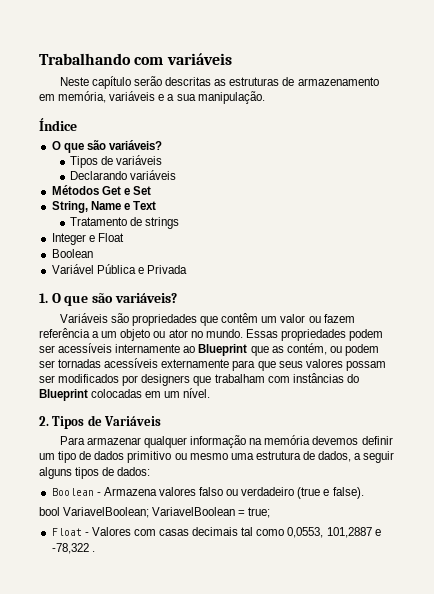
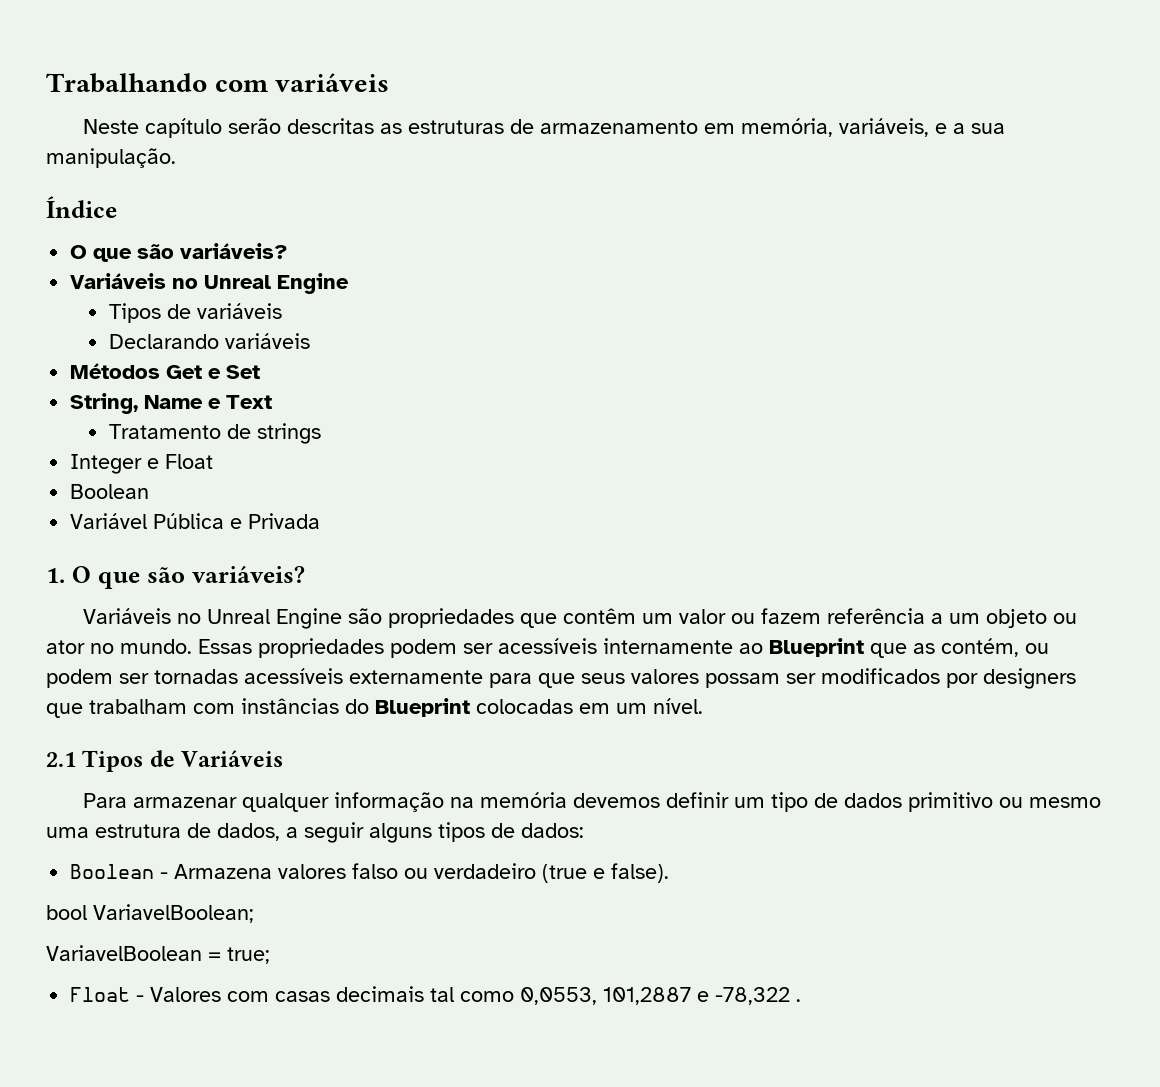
- Neste capítulo serão descritas as estruturas de armazenamento em memória, variáveis e a sua manipulação.
+ Neste capítulo serão descritas as estruturas de armazenamento em memória, variáveis, e a sua manipulação.
  Índice
  O que são variáveis?
+ Variáveis no Unreal Engine
- Variáveis são propriedades que contêm um valor ou fazem referência a um objeto ou ator no mundo.
+ Variáveis no Unreal Engine são propriedades que contêm um valor ou fazem referência a um objeto ou ator no mundo.
- 2. Tipos de Variáveis
+ 2.1 Tipos de Variáveis
- bool VariavelBoolean; VariavelBoolean = true;
+ bool VariavelBoolean;
+ VariavelBoolean = true;

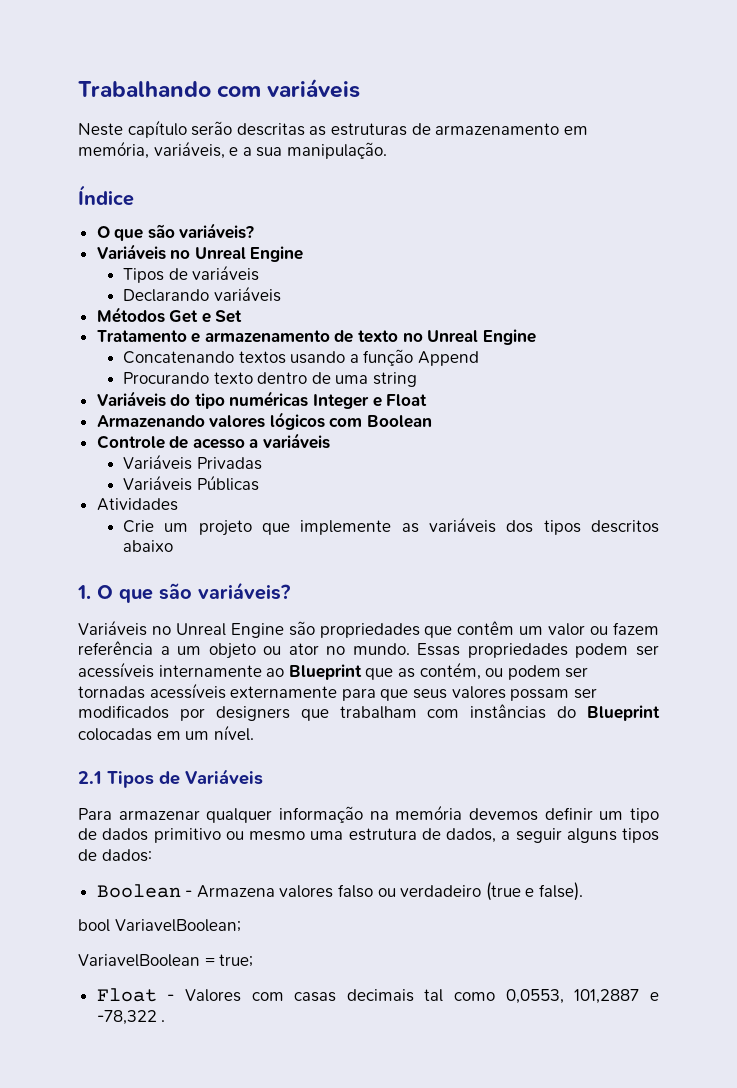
- String, Name e Text
- Tratamento de strings
- Integer e Float
- Boolean
- Variável Pública e Privada
+ Tratamento e armazenamento de texto no Unreal Engine
+ Concatenando textos usando a função Append
+ Procurando texto dentro de uma string
+ Variáveis do tipo numéricas Integer e Float
+ Armazenando valores lógicos com Boolean
+ Controle de acesso a variáveis
+ Variáveis Privadas
+ Variáveis Públicas
+ Atividades
+ Crie um projeto que implemente as variáveis dos tipos descritos abaixo

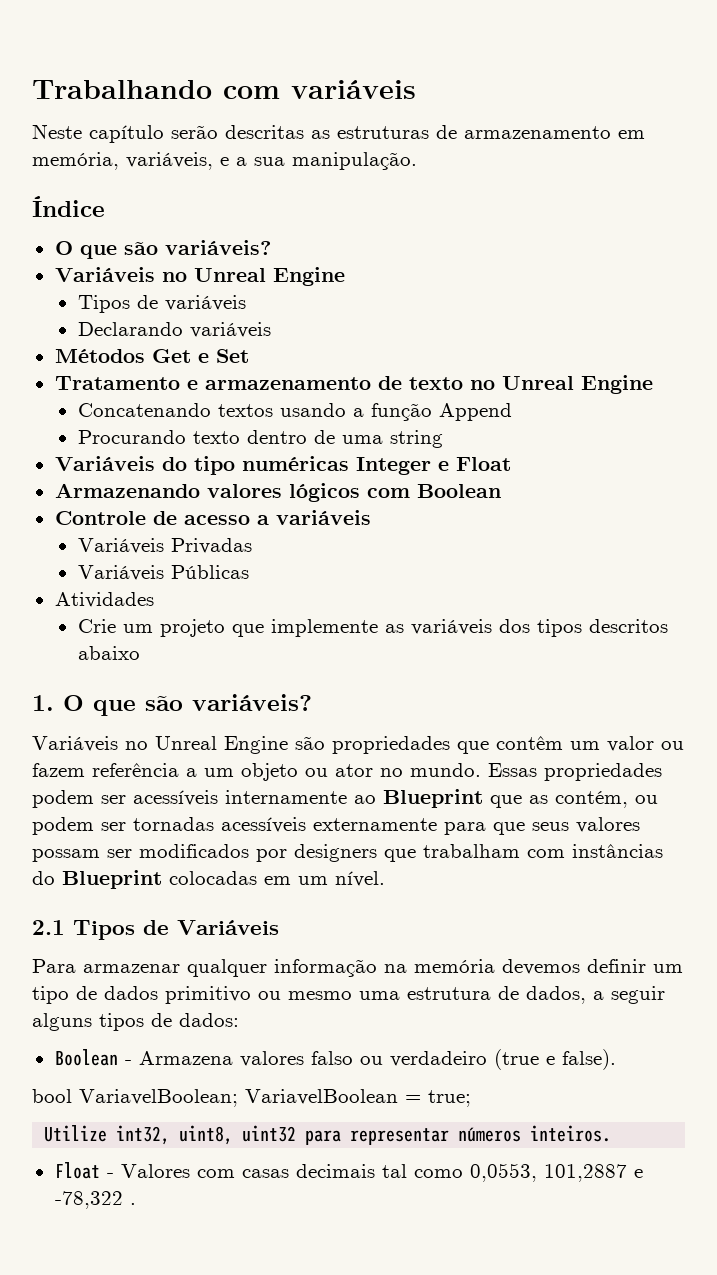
- bool VariavelBoolean;
- VariavelBoolean = true;
+ bool VariavelBoolean; VariavelBoolean = true;
+ Utilize int32, uint8, uint32 para representar números inteiros.

